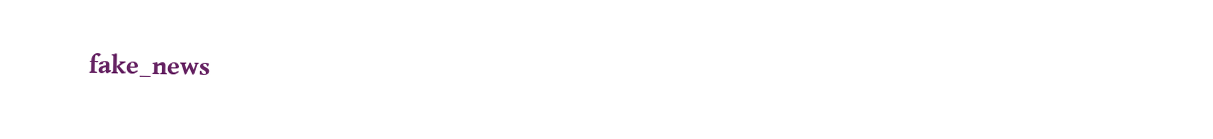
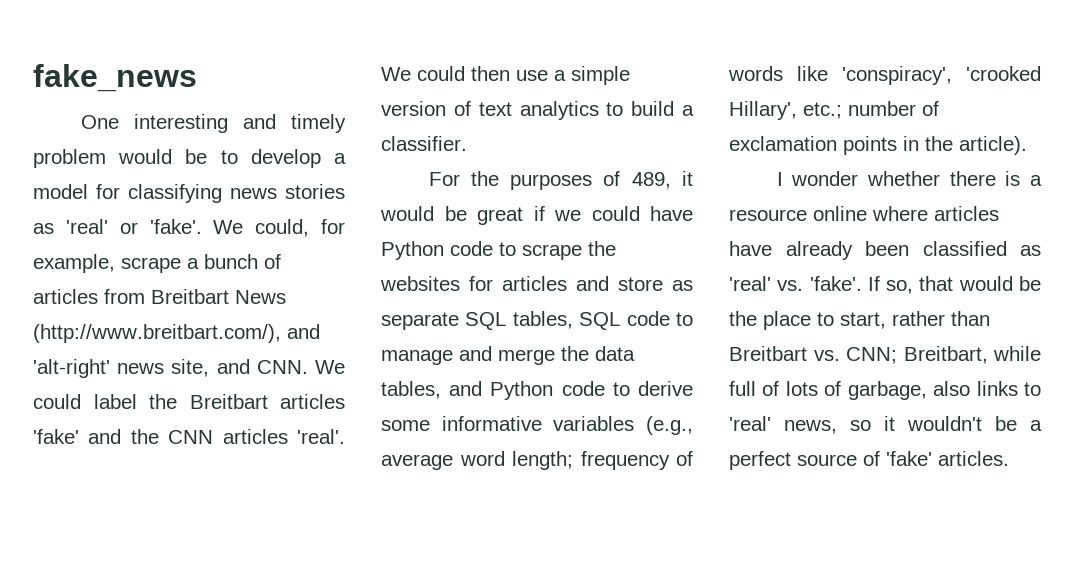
+ One interesting and timely problem would be to develop a model for classifying news stories as 'real' or 'fake'. We could, for example, scrape a bunch of articles from Breitbart News (http://www.breitbart.com/), and 'alt-right' news site, and CNN. We could label the Breitbart articles 'fake' and the CNN articles 'real'. We could then use a simple version of text analytics to build a classifier.
+ For the purposes of 489, it would be great if we could have Python code to scrape the websites for articles and store as separate SQL tables, SQL code to manage and merge the data tables, and Python code to derive some informative variables (e.g., average word length; frequency of words like 'conspiracy', 'crooked Hillary', etc.; number of exclamation points in the article).
+ I wonder whether there is a resource online where articles have already been classified as 'real' vs. 'fake'. If so, that would be the place to start, rather than Breitbart vs. CNN; Breitbart, while full of lots of garbage, also links to 'real' news, so it wouldn't be a perfect source of 'fake' articles.

